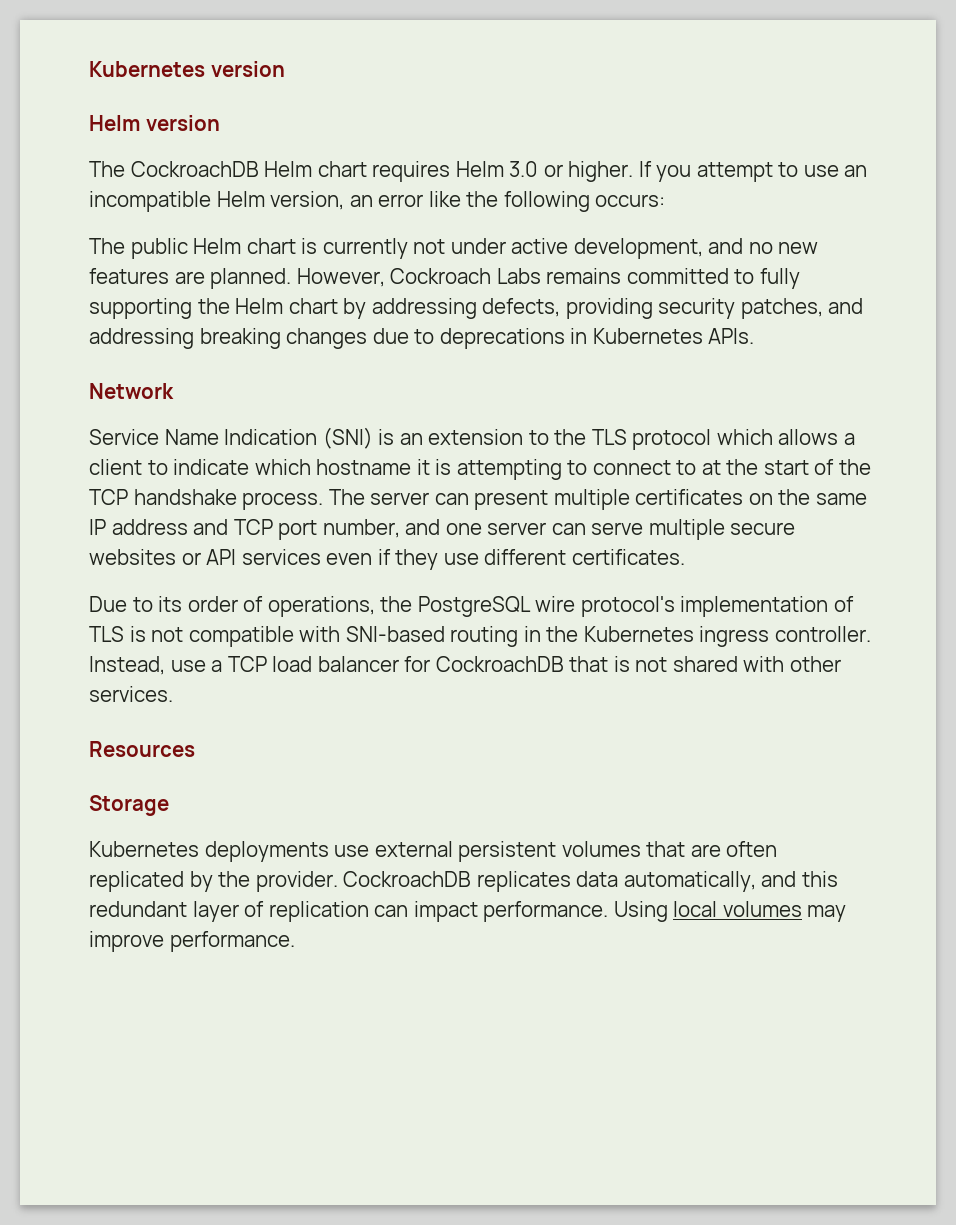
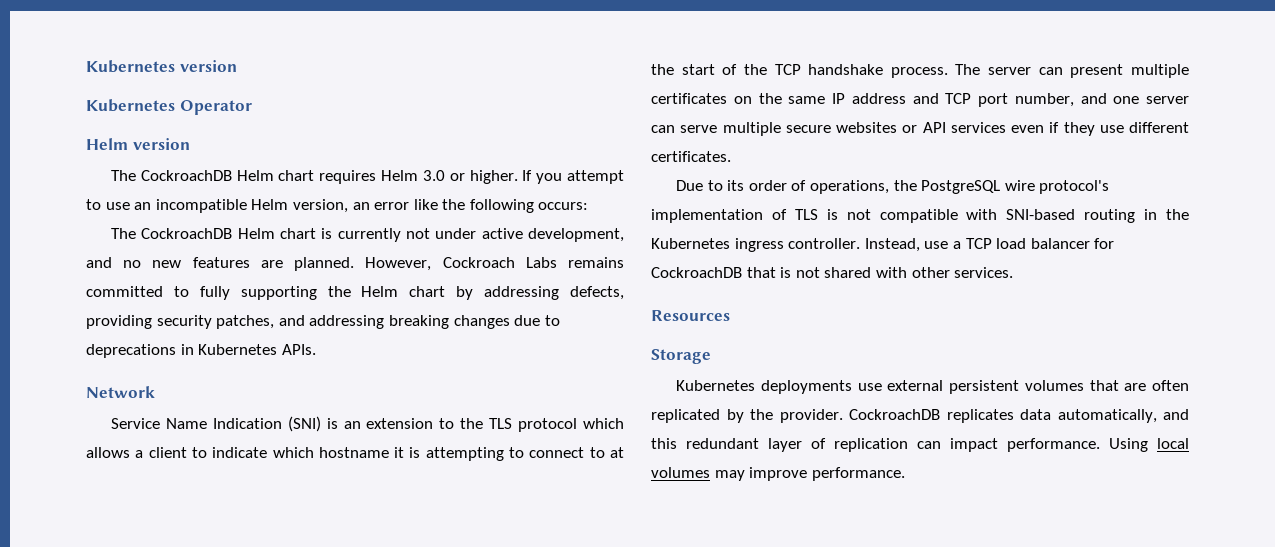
+ Kubernetes Operator
- The public Helm chart is currently not under active development, and no new features are planned.
+ The CockroachDB Helm chart is currently not under active development, and no new features are planned.

